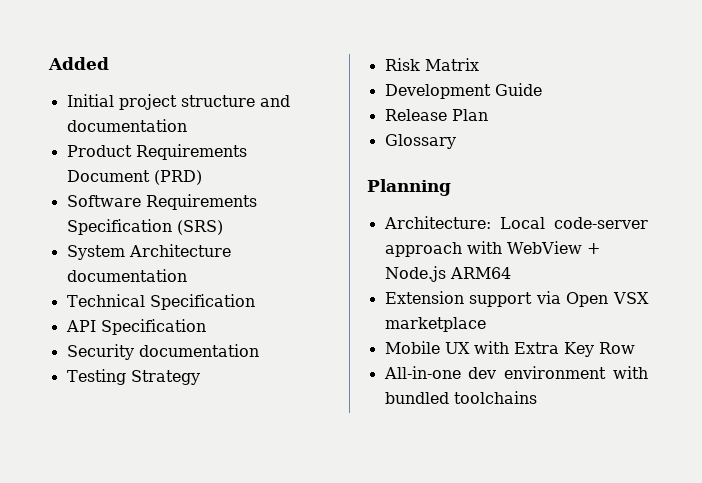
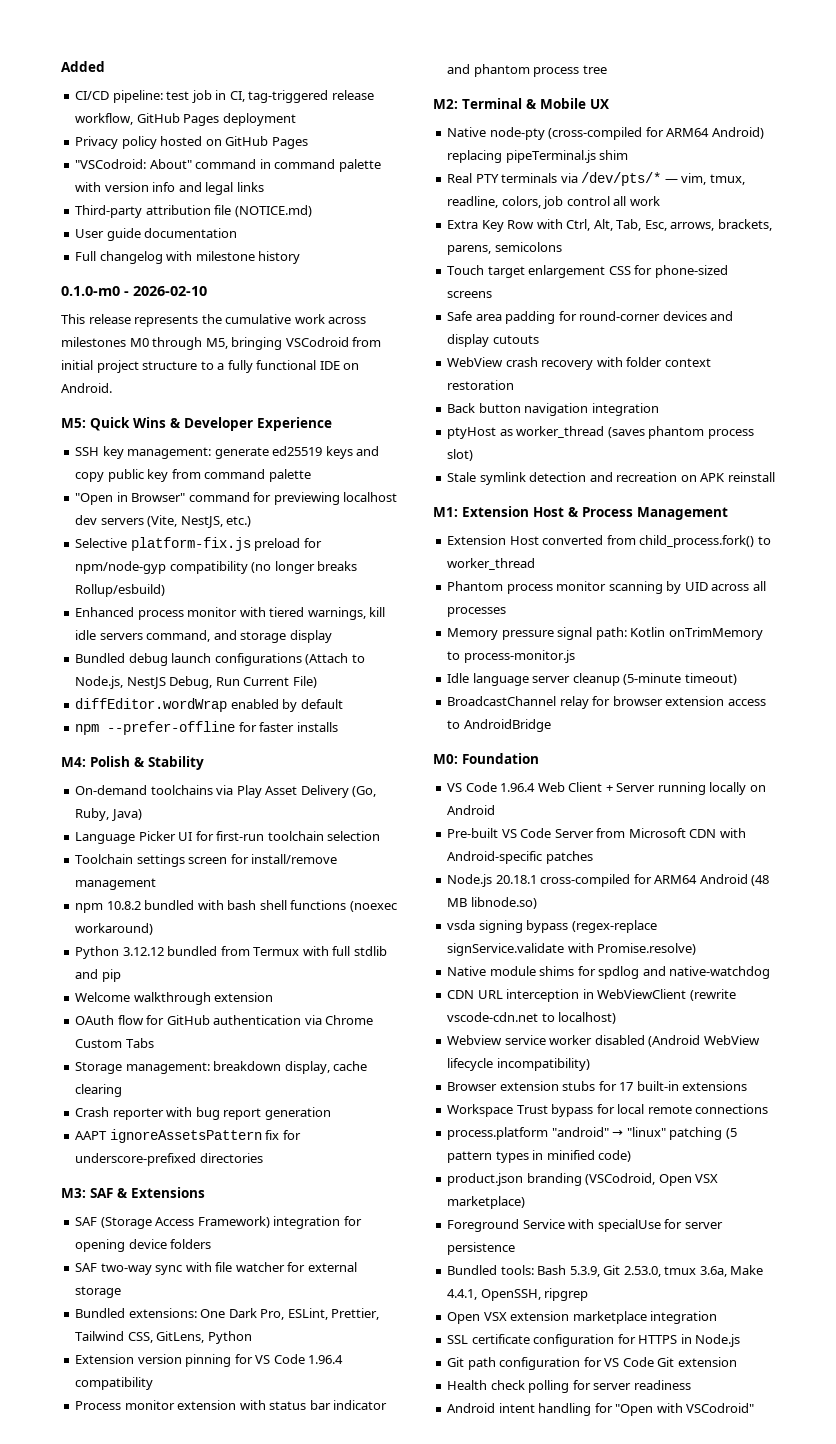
- Initial project structure and documentation
- Product Requirements Document (PRD)
- Software Requirements Specification (SRS)
- System Architecture documentation
- Technical Specification
- API Specification
- Security documentation
- Testing Strategy
- Risk Matrix
- Development Guide
- Release Plan
- Glossary
- Planning
- Architecture: Local code-server approach with WebView + Node.js ARM64
- Extension support via Open VSX marketplace
- Mobile UX with Extra Key Row
- All-in-one dev environment with bundled toolchains
+ CI/CD pipeline: test job in CI, tag-triggered release workflow, GitHub Pages deployment
+ Privacy policy hosted on GitHub Pages
+ "VSCodroid: About" command in command palette with version info and legal links
+ Third-party attribution file (NOTICE.md)
+ User guide documentation
+ Full changelog with milestone history
+ 0.1.0-m0 - 2026-02-10
+ This release represents the cumulative work across milestones M0 through M5, bringing VSCodroid from initial project structure to a fully functional IDE on Android.
+ M5: Quick Wins & Developer Experience
+ SSH key management: generate ed25519 keys and copy public key from command palette
+ "Open in Browser" command for previewing localhost dev servers (Vite, NestJS, etc.)
+ Selective platform-fix.js preload for npm/node-gyp compatibility (no longer breaks Rollup/esbuild)
+ Enhanced process monitor with tiered warnings, kill idle servers command, and storage display
+ Bundled debug launch configurations (Attach to Node.js, NestJS Debug, Run Current File)
+ diffEditor.wordWrap enabled by default
+ npm --prefer-offline for faster installs
+ M4: Polish & Stability
+ On-demand toolchains via Play Asset Delivery (Go, Ruby, Java)
+ Language Picker UI for first-run toolchain selection
+ Toolchain settings screen for install/remove management
+ npm 10.8.2 bundled with bash shell functions (noexec workaround)
+ Python 3.12.12 bundled from Termux with full stdlib and pip
+ Welcome walkthrough extension
+ OAuth flow for GitHub authentication via Chrome Custom Tabs
+ Storage management: breakdown display, cache clearing
+ Crash reporter with bug report generation
+ AAPT ignoreAssetsPattern fix for underscore-prefixed directories
+ M3: SAF & Extensions
+ SAF (Storage Access Framework) integration for opening device folders
+ SAF two-way sync with file watcher for external storage
+ Bundled extensions: One Dark Pro, ESLint, Prettier, Tailwind CSS, GitLens, Python
+ Extension version pinning for VS Code 1.96.4 compatibility
+ Process monitor extension with status bar indicator and phantom process tree
+ M2: Terminal & Mobile UX
+ Native node-pty (cross-compiled for ARM64 Android) replacing pipeTerminal.js shim
+ Real PTY terminals via /dev/pts/* — vim, tmux, readline, colors, job control all work
+ Extra Key Row with Ctrl, Alt, Tab, Esc, arrows, brackets, parens, semicolons
+ Touch target enlargement CSS for phone-sized screens
+ Safe area padding for round-corner devices and display cutouts
+ WebView crash recovery with folder context restoration
+ Back button navigation integration
+ ptyHost as worker_thread (saves phantom process slot)
+ Stale symlink detection and recreation on APK reinstall
+ M1: Extension Host & Process Management
+ Extension Host converted from child_process.fork() to worker_thread
+ Phantom process monitor scanning by UID across all processes
+ Memory pressure signal path: Kotlin onTrimMemory to process-monitor.js
+ Idle language server cleanup (5-minute timeout)
+ BroadcastChannel relay for browser extension access to AndroidBridge
+ M0: Foundation
+ VS Code 1.96.4 Web Client + Server running locally on Android
+ Pre-built VS Code Server from Microsoft CDN with Android-specific patches
+ Node.js 20.18.1 cross-compiled for ARM64 Android (48 MB libnode.so)
+ vsda signing bypass (regex-replace signService.validate with Promise.resolve)
+ Native module shims for spdlog and native-watchdog
+ CDN URL interception in WebViewClient (rewrite vscode-cdn.net to localhost)
+ Webview service worker disabled (Android WebView lifecycle incompatibility)
+ Browser extension stubs for 17 built-in extensions
+ Workspace Trust bypass for local remote connections
+ process.platform "android" → "linux" patching (5 pattern types in minified code)
+ product.json branding (VSCodroid, Open VSX marketplace)
+ Foreground Service with specialUse for server persistence
+ Bundled tools: Bash 5.3.9, Git 2.53.0, tmux 3.6a, Make 4.4.1, OpenSSH, ripgrep
+ Open VSX extension marketplace integration
+ SSL certificate configuration for HTTPS in Node.js
+ Git path configuration for VS Code Git extension
+ Health check polling for server readiness
+ Android intent handling for "Open with VSCodroid"

